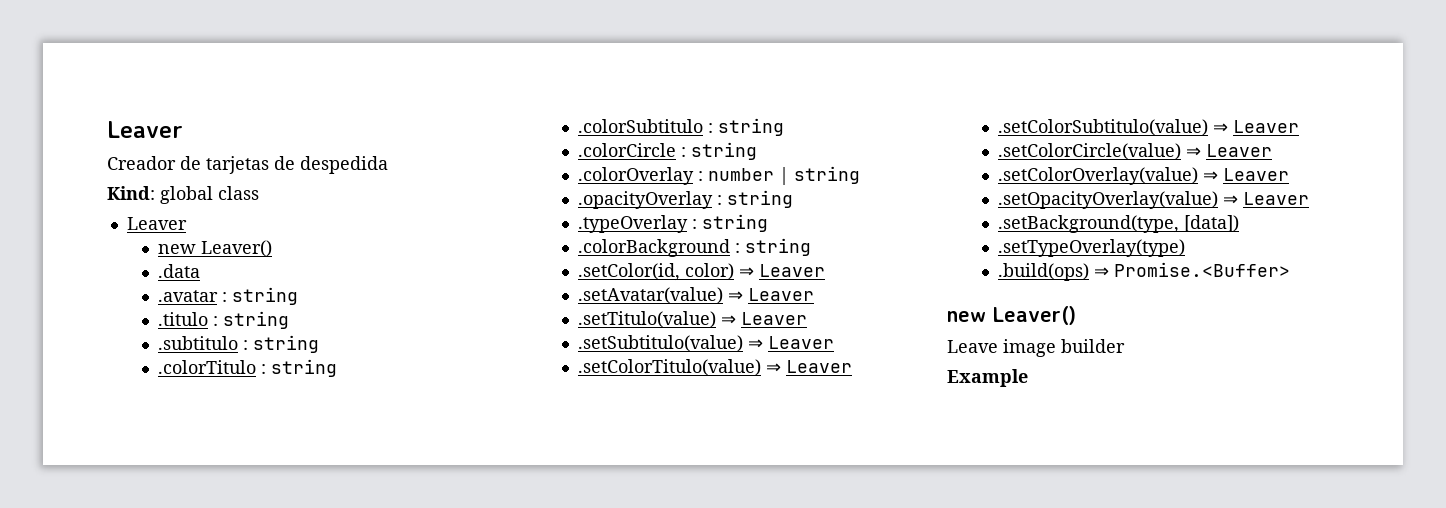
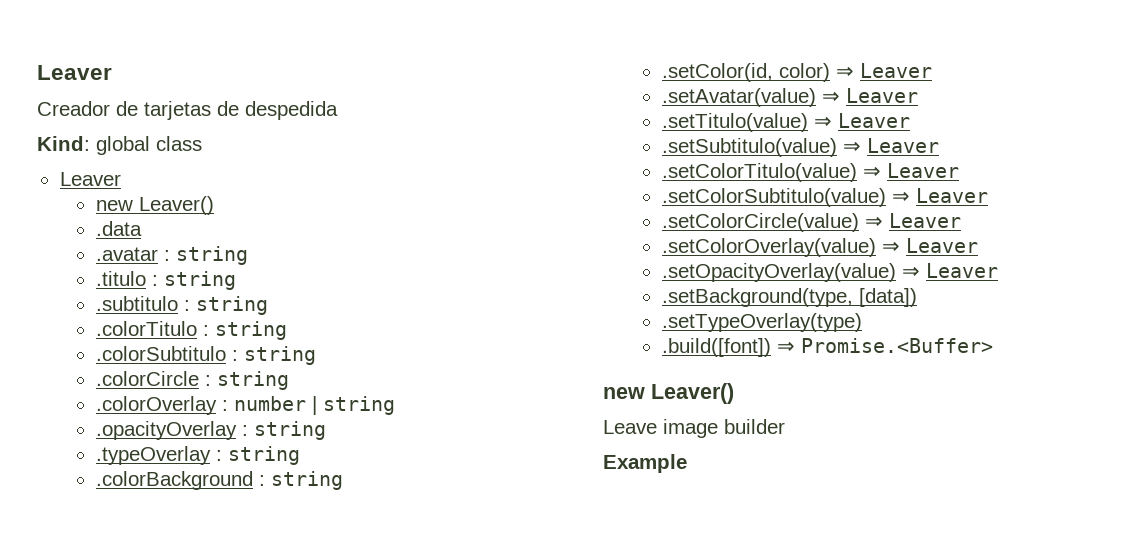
- .build(ops) ⇒ Promise.<Buffer>
+ .build([font]) ⇒ Promise.<Buffer>

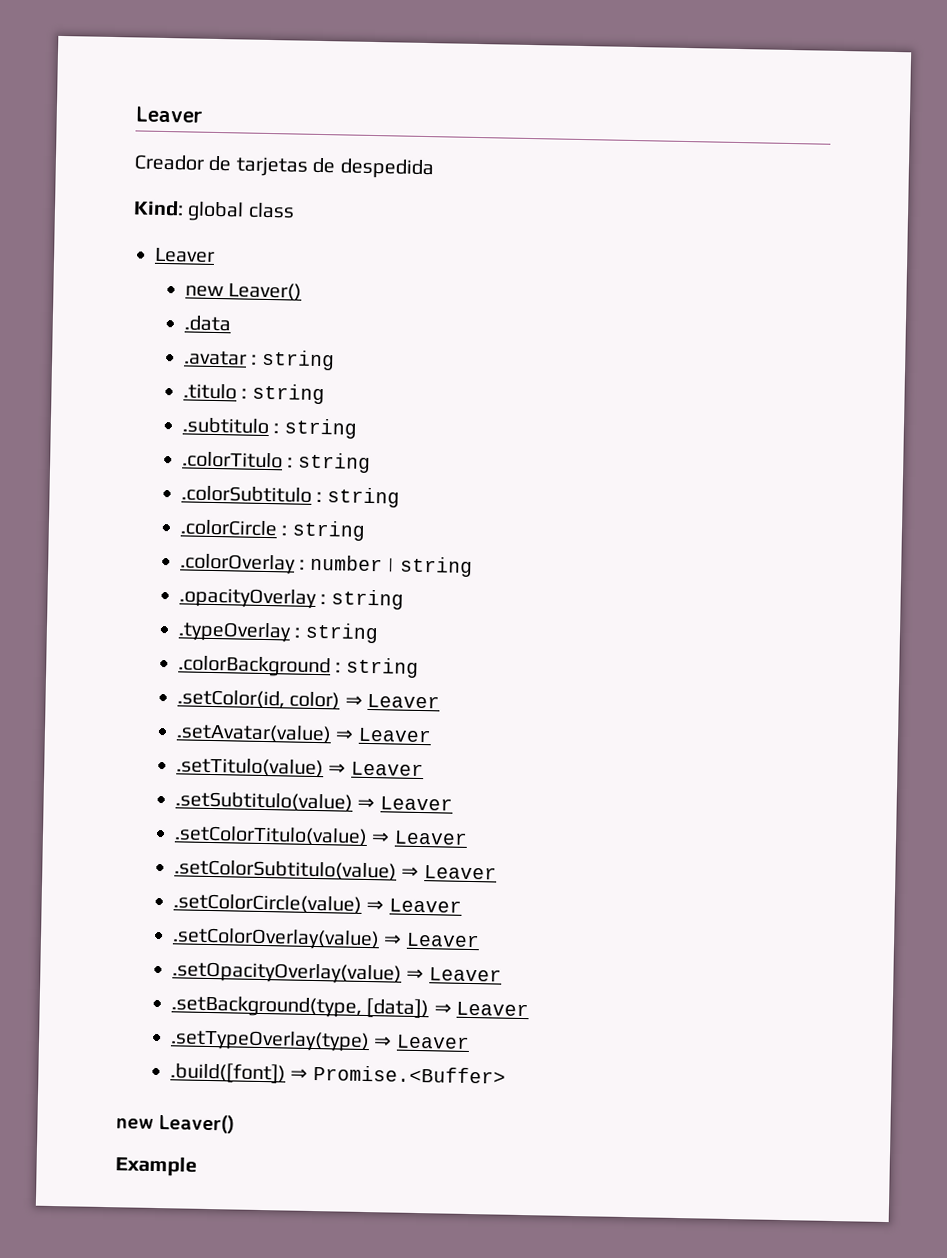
- .setBackground(type, [data])
+ .setBackground(type, [data]) ⇒ Leaver
- .setTypeOverlay(type)
+ .setTypeOverlay(type) ⇒ Leaver
- Leave image builder

